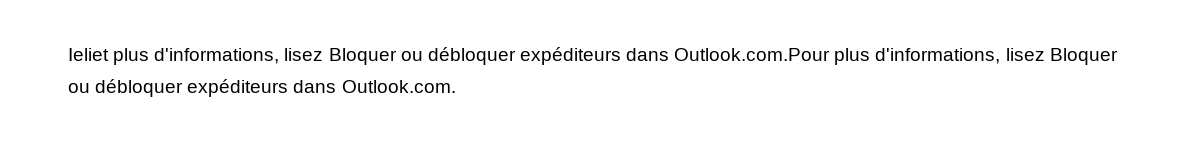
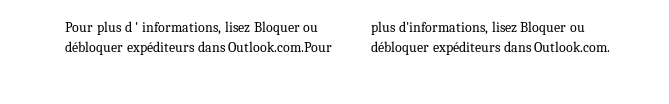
- Ieliet plus d'informations, lisez Bloquer ou débloquer expéditeurs dans Outlook.com.Pour plus d'informations, lisez Bloquer ou débloquer expéditeurs dans Outlook.com.
+ Pour plus d ' informations, lisez Bloquer ou débloquer expéditeurs dans Outlook.com.Pour plus d'informations, lisez Bloquer ou débloquer expéditeurs dans Outlook.com.

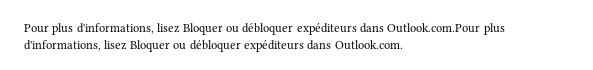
- Pour plus d ' informations, lisez Bloquer ou débloquer expéditeurs dans Outlook.com.Pour plus d'informations, lisez Bloquer ou débloquer expéditeurs dans Outlook.com.
+ Pour plus d'informations, lisez Bloquer ou débloquer expéditeurs dans Outlook.com.Pour plus d'informations, lisez Bloquer ou débloquer expéditeurs dans Outlook.com.

